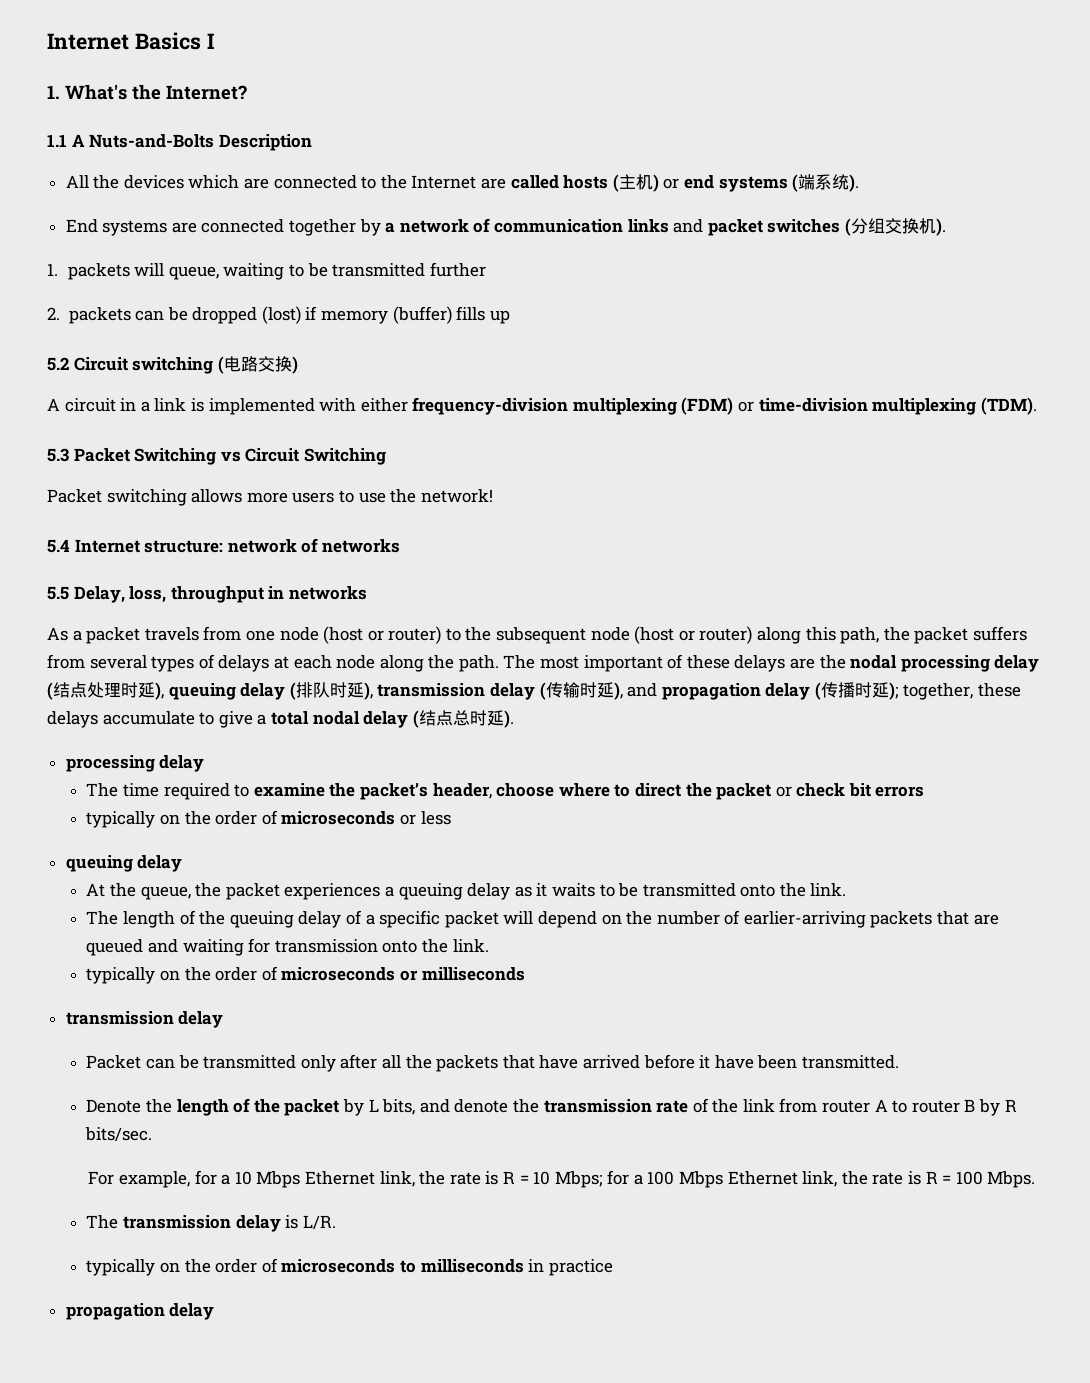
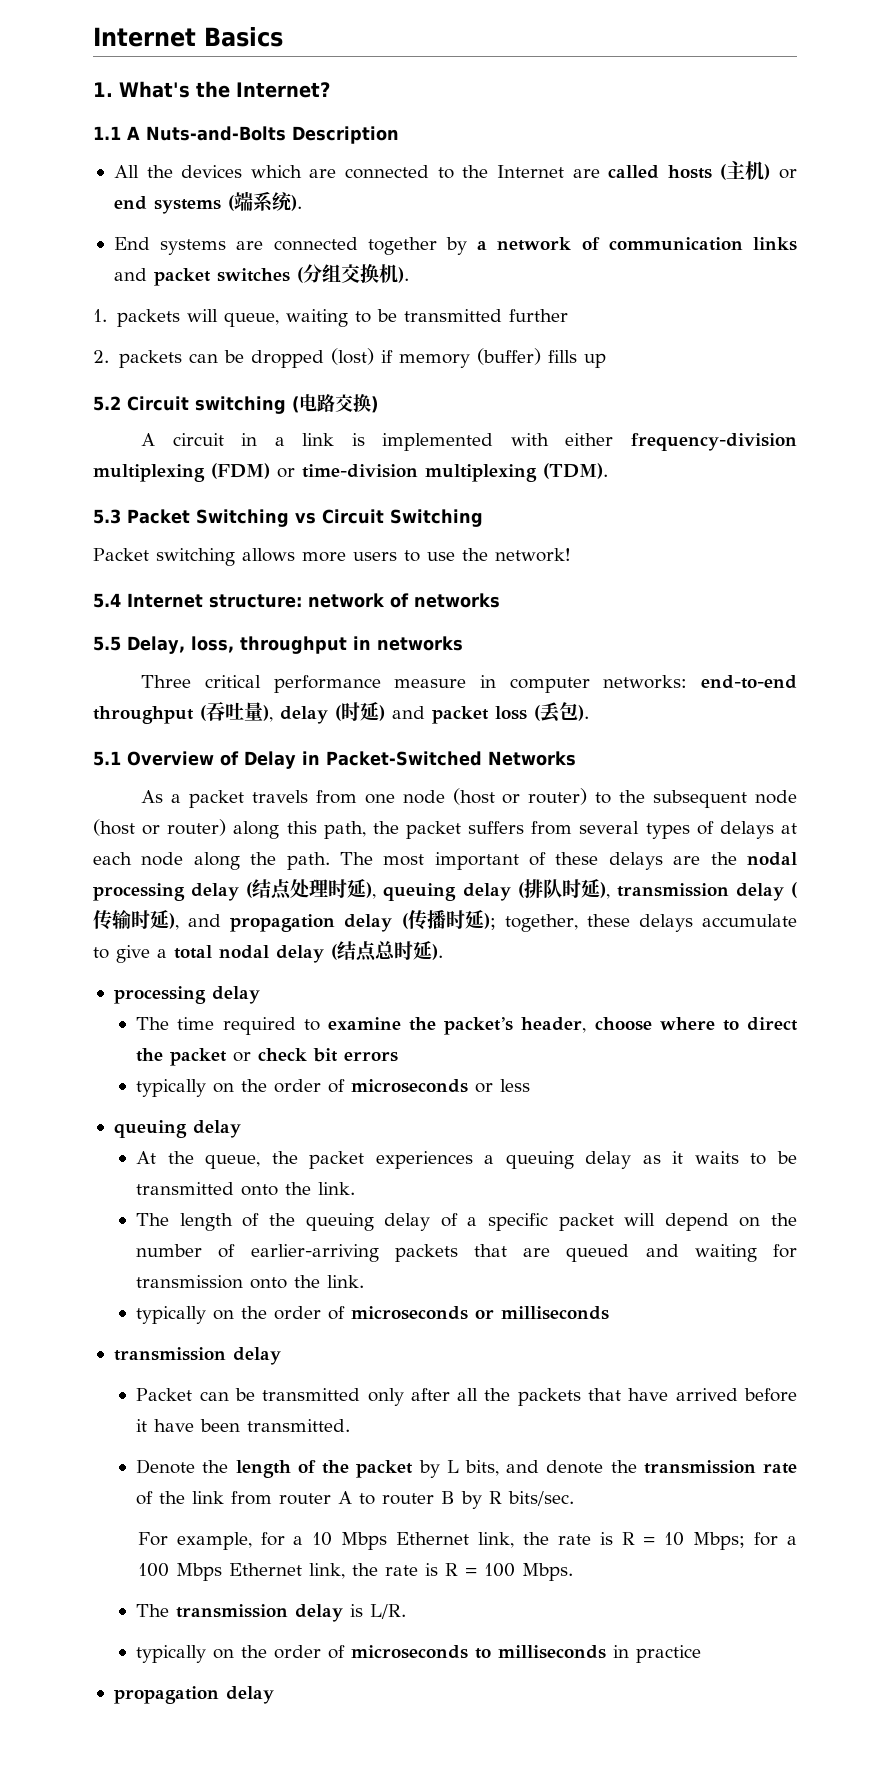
- Internet Basics I
+ Internet Basics
+ Three critical performance measure in computer networks: end-to-end throughput (吞吐量), delay (时延) and packet loss (丢包).
+ 5.1 Overview of Delay in Packet-Switched Networks

